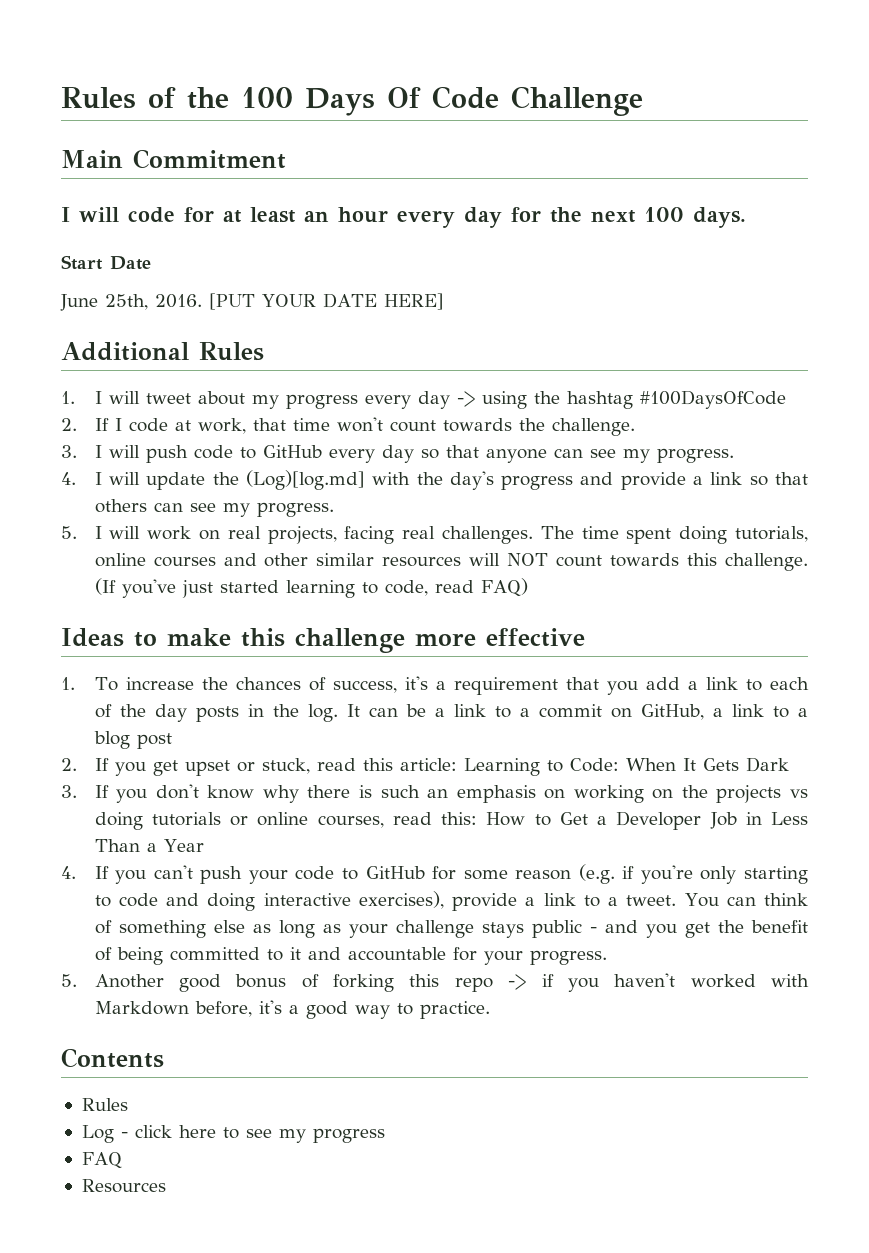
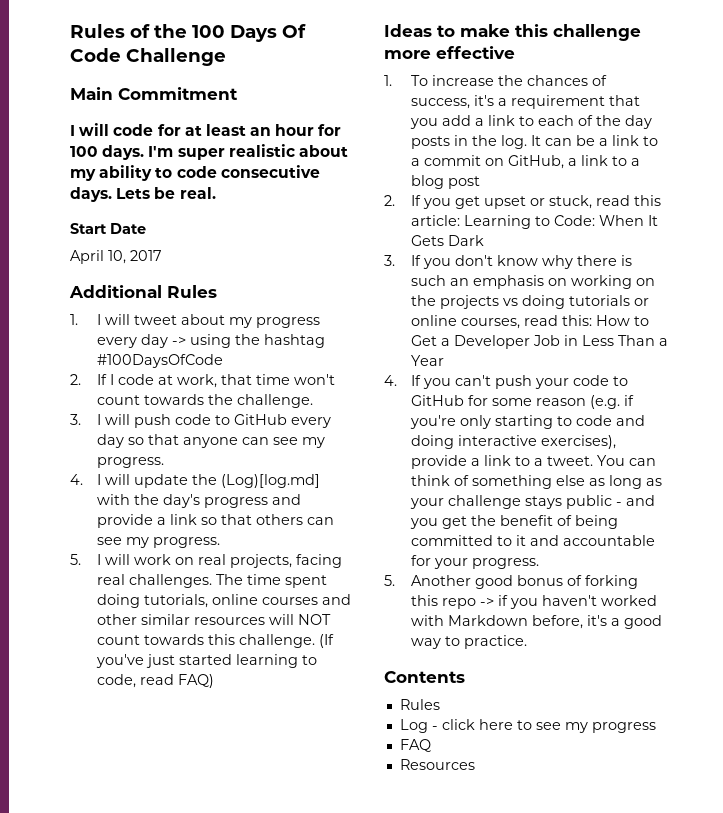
- I will code for at least an hour every day for the next 100 days.
+ I will code for at least an hour for 100 days. I'm super realistic about my ability to code consecutive days. Lets be real.
  Start Date
- June 25th, 2016. [PUT YOUR DATE HERE]
+ April 10, 2017

